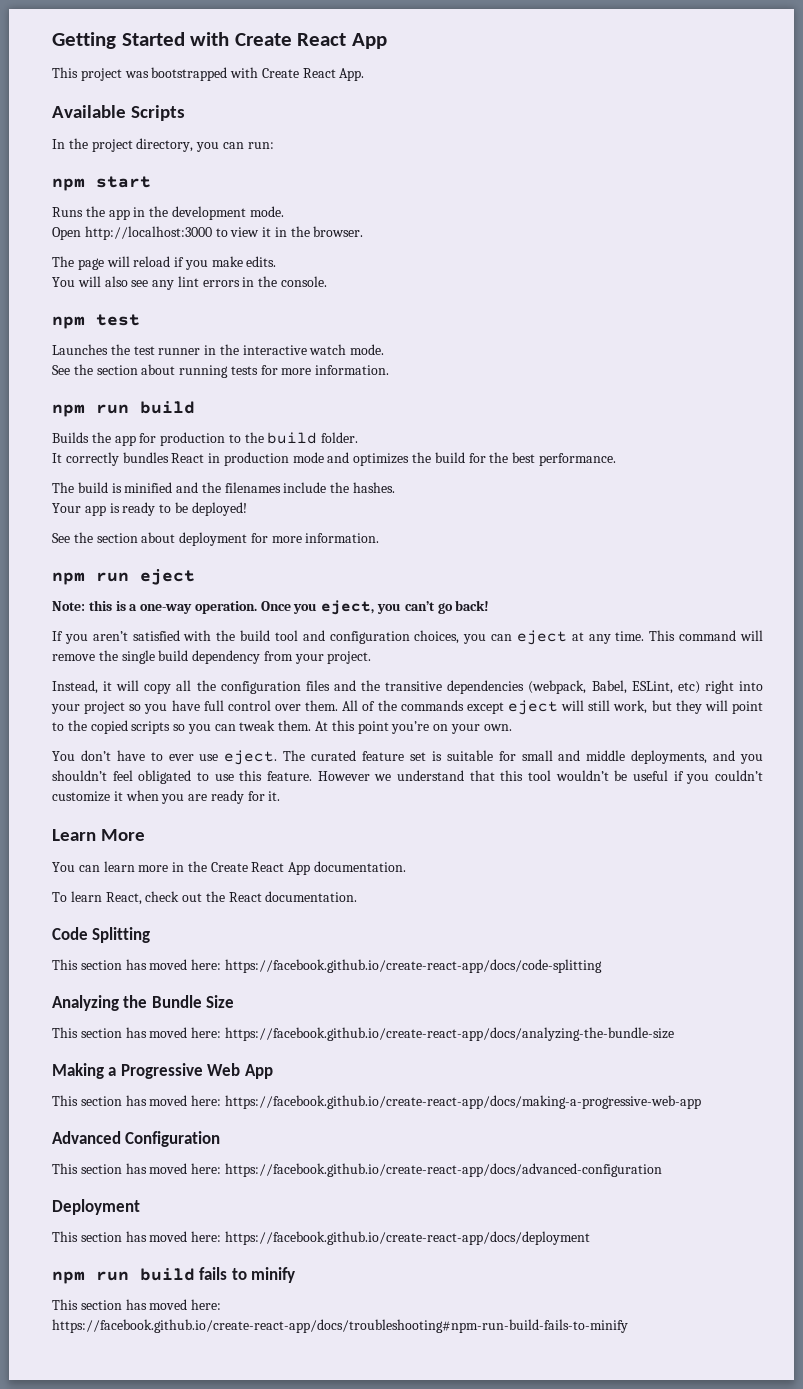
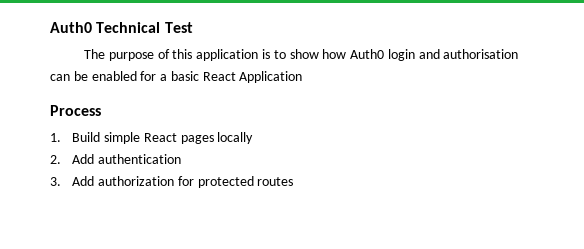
- Getting Started with Create React App
- This project was bootstrapped with Create React App.
- Available Scripts
- In the project directory, you can run:
- npm start
- Runs the app in the development mode.
- Open http://localhost:3000 to view it in the browser.
- The page will reload if you make edits.
- You will also see any lint errors in the console.
- npm test
- Launches the test runner in the interactive watch mode.
- See the section about running tests for more information.
- npm run build
- Builds the app for production to the build folder.
- It correctly bundles React in production mode and optimizes the build for the best performance.
- The build is minified and the filenames include the hashes.
- Your app is ready to be deployed!
- See the section about deployment for more information.
- npm run eject
- Note: this is a one-way operation. Once you eject, you can’t go back!
- If you aren’t satisfied with the build tool and configuration choices, you can eject at any time. This command will remove the single build dependency from your project.
- Instead, it will copy all the configuration files and the transitive dependencies (webpack, Babel, ESLint, etc) right into your project so you have full control over them. All of the commands except eject will still work, but they will point to the copied scripts so you can tweak them. At this point you’re on your own.
- You don’t have to ever use eject. The curated feature set is suitable for small and middle deployments, and you shouldn’t feel obligated to use this feature. However we understand that this tool wouldn’t be useful if you couldn’t customize it when you are ready for it.
- Learn More
- You can learn more in the Create React App documentation.
- To learn React, check out the React documentation.
- Code Splitting
- This section has moved here: https://facebook.github.io/create-react-app/docs/code-splitting
- Analyzing the Bundle Size
- This section has moved here: https://facebook.github.io/create-react-app/docs/analyzing-the-bundle-size
- Making a Progressive Web App
- This section has moved here: https://facebook.github.io/create-react-app/docs/making-a-progressive-web-app
- Advanced Configuration
- This section has moved here: https://facebook.github.io/create-react-app/docs/advanced-configuration
- Deployment
- This section has moved here: https://facebook.github.io/create-react-app/docs/deployment
- npm run build fails to minify
- This section has moved here: https://facebook.github.io/create-react-app/docs/troubleshooting#npm-run-build-fails-to-minify
+ Auth0 Technical Test
+ The purpose of this application is to show how Auth0 login and authorisation can be enabled for a basic React Application
+ Process
+ 1. Build simple React pages locally
+ 2. Add authentication
+ 3. Add authorization for protected routes

